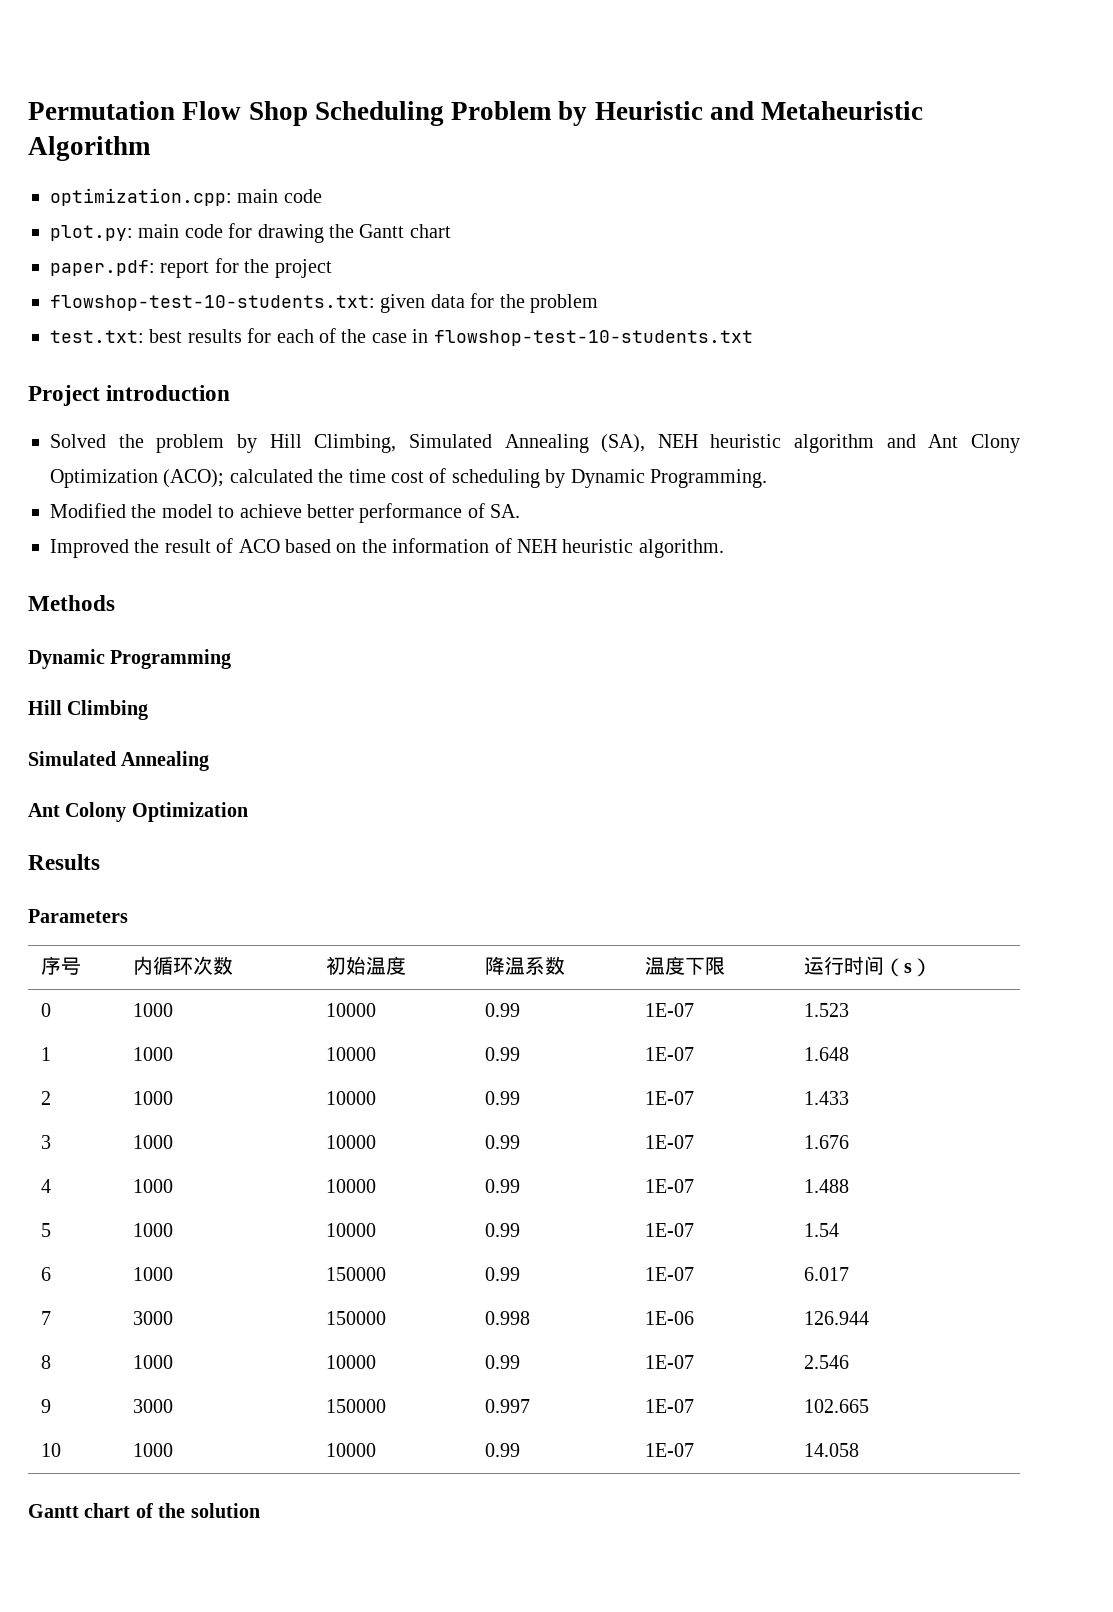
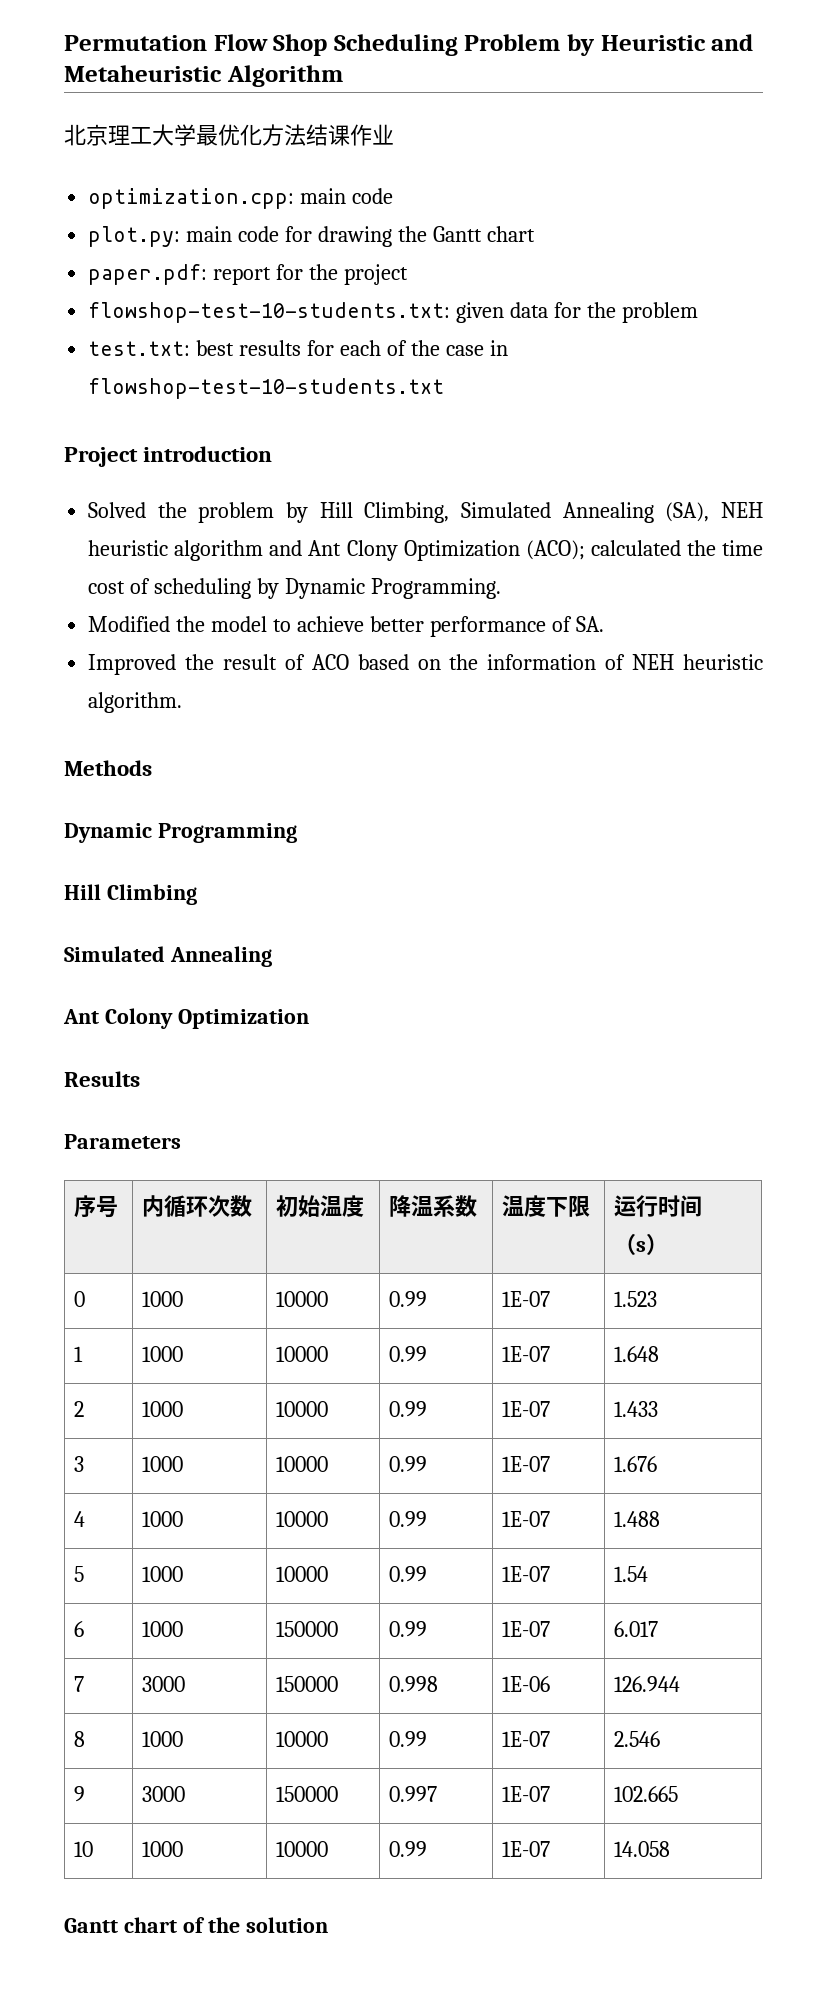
+ 北京理工大学最优化方法结课作业

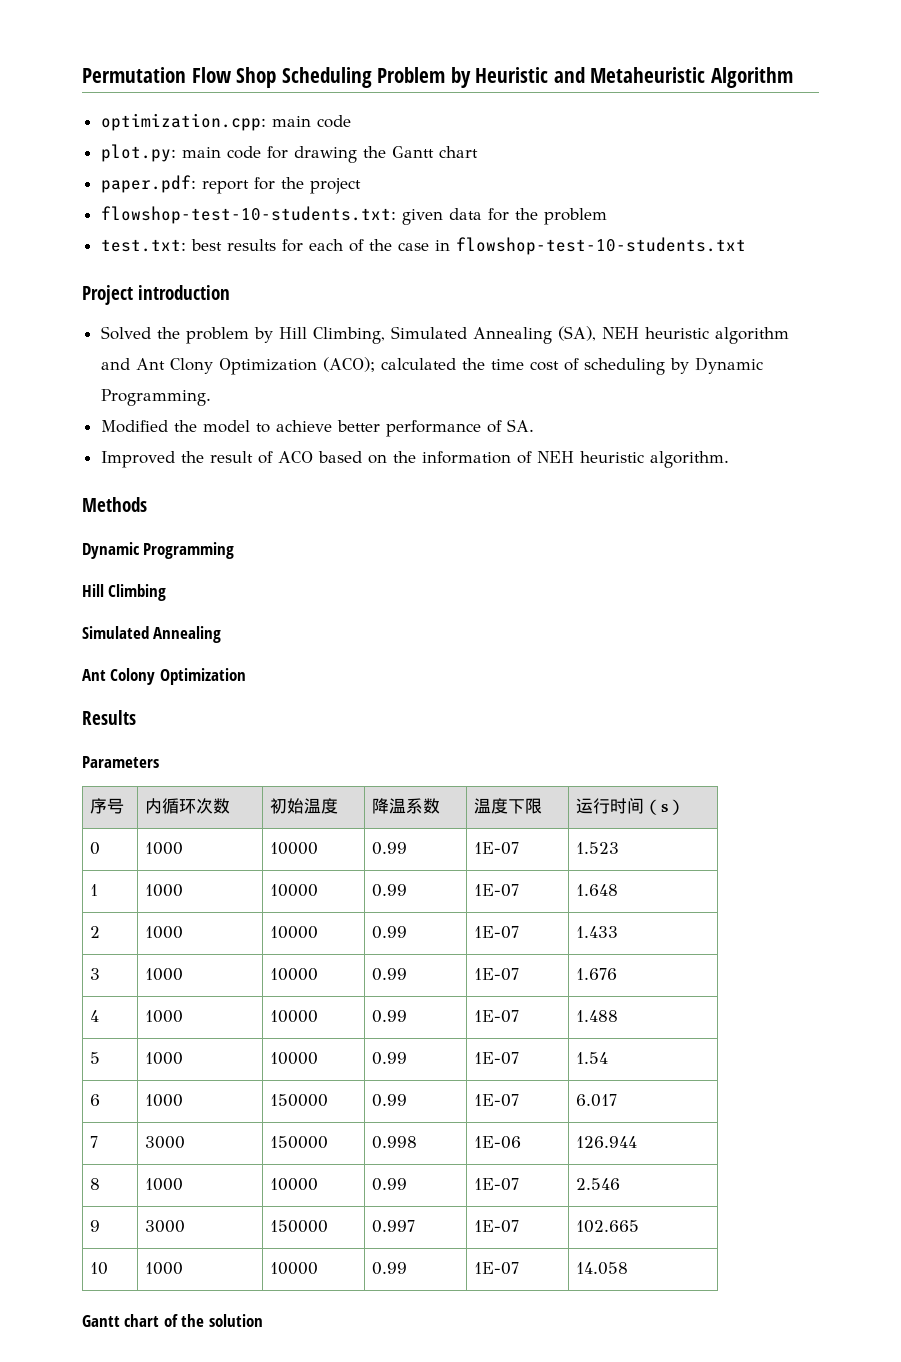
- 北京理工大学最优化方法结课作业

